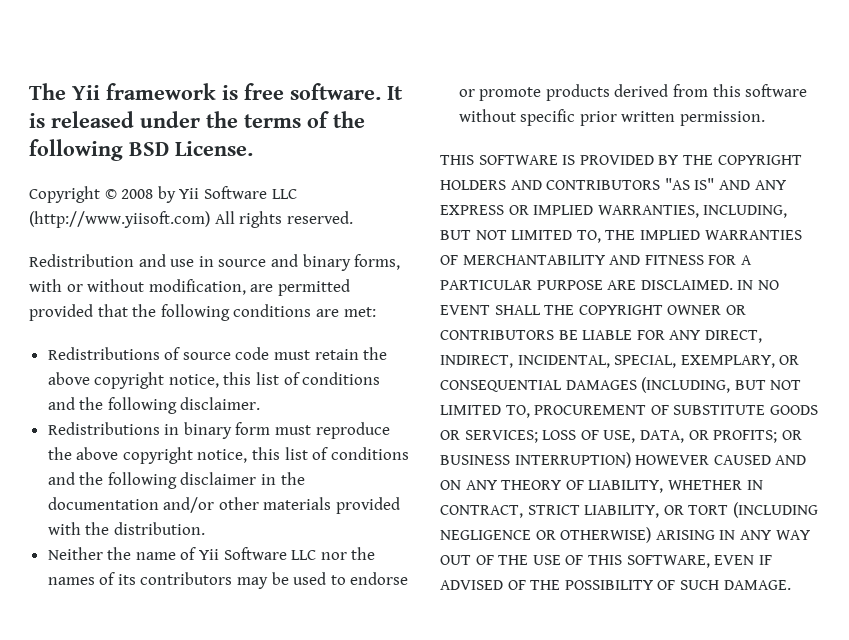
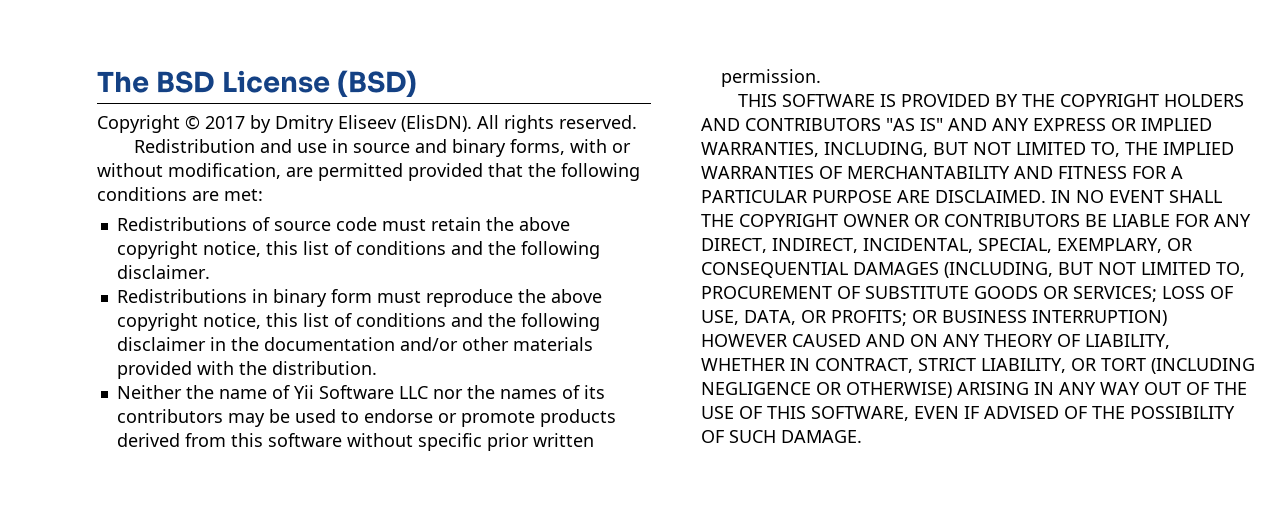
- The Yii framework is free software. It is released under the terms of the following BSD License.
- Copyright © 2008 by Yii Software LLC (http://www.yiisoft.com) All rights reserved.
+ The BSD License (BSD)
+ Copyright © 2017 by Dmitry Eliseev (ElisDN). All rights reserved.

